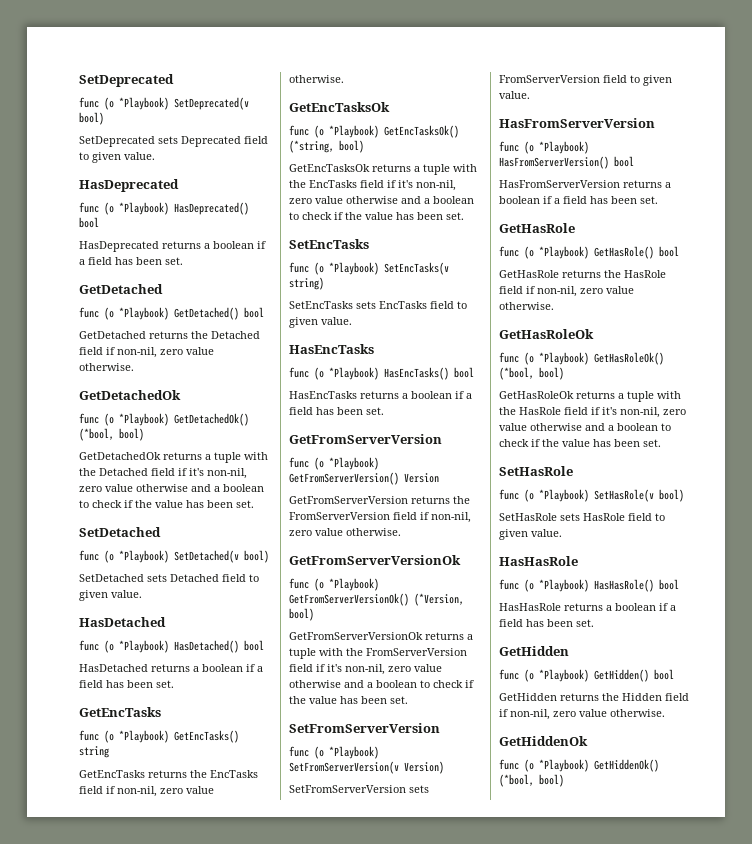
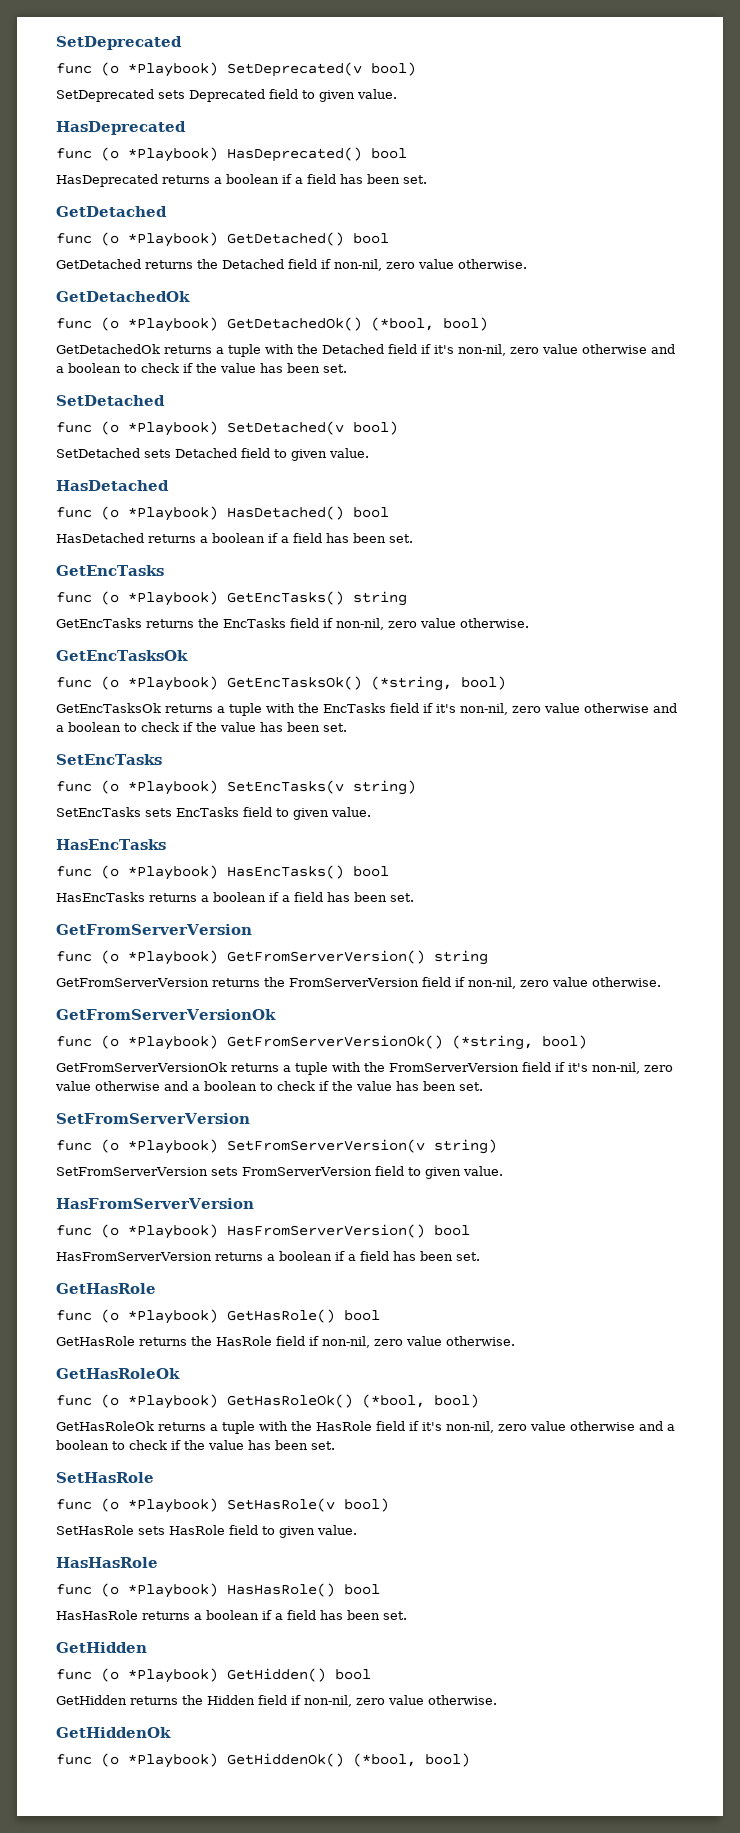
- func (o *Playbook) GetFromServerVersion() Version
+ func (o *Playbook) GetFromServerVersion() string
- func (o *Playbook) GetFromServerVersionOk() (*Version, bool)
+ func (o *Playbook) GetFromServerVersionOk() (*string, bool)
- func (o *Playbook) SetFromServerVersion(v Version)
+ func (o *Playbook) SetFromServerVersion(v string)

